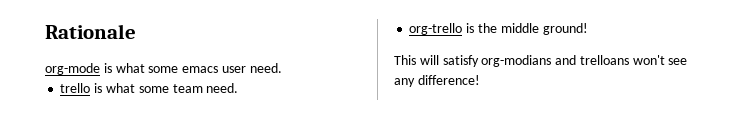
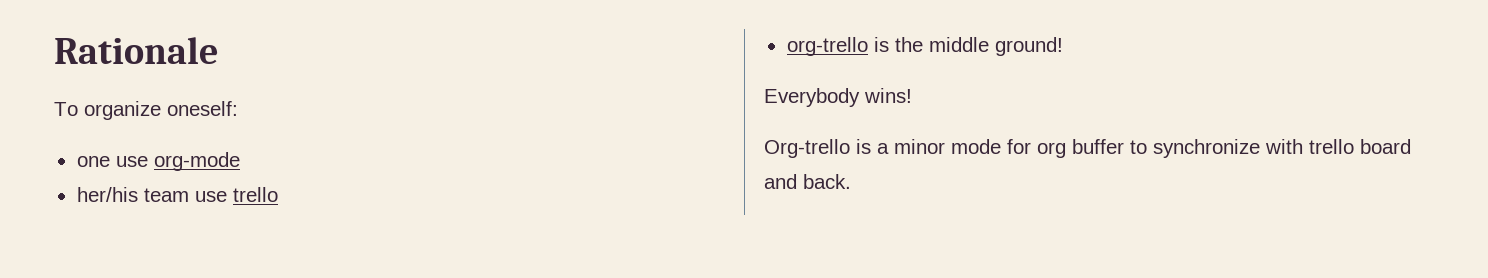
- org-mode is what some emacs user need.
- trello is what some team need.
+ To organize oneself:
+ one use org-mode
+ her/his team use trello
- This will satisfy org-modians and trelloans won't see any difference!
+ Everybody wins!
+ Org-trello is a minor mode for org buffer to synchronize with trello board and back.

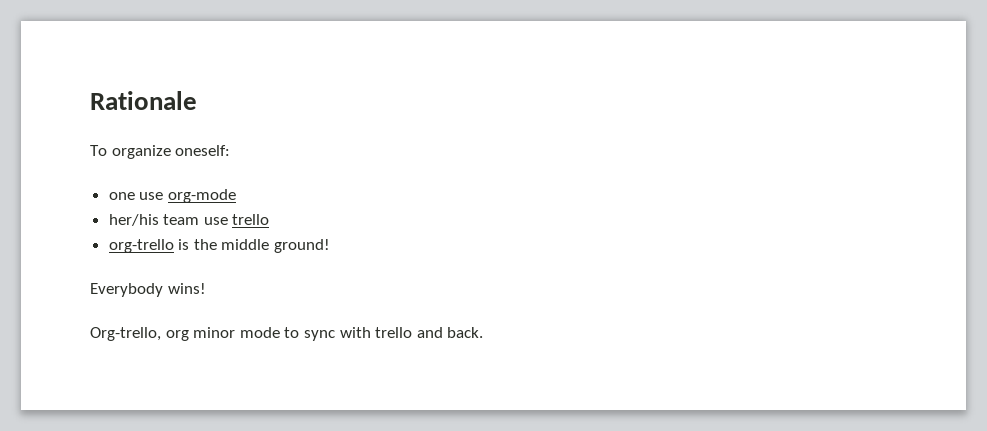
- Org-trello is a minor mode for org buffer to synchronize with trello board and back.
+ Org-trello, org minor mode to sync with trello and back.

